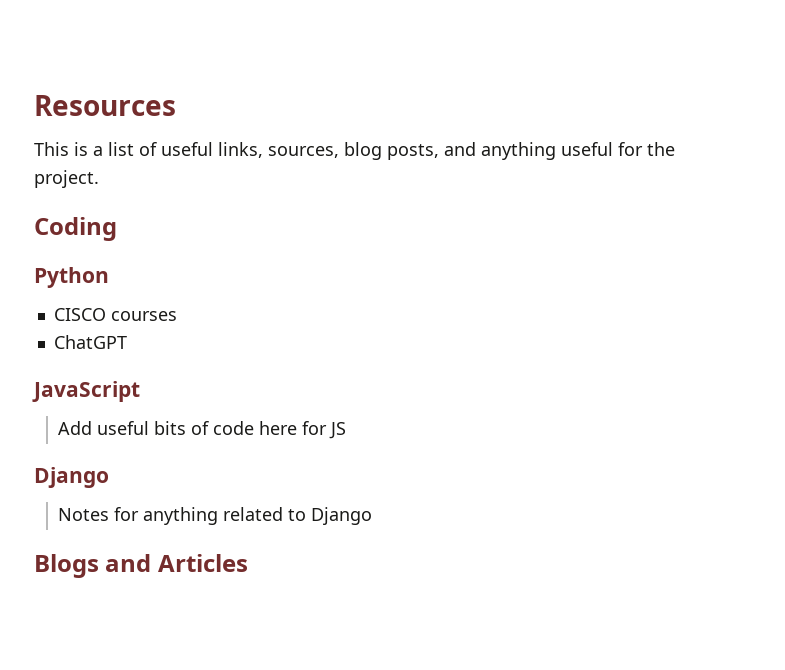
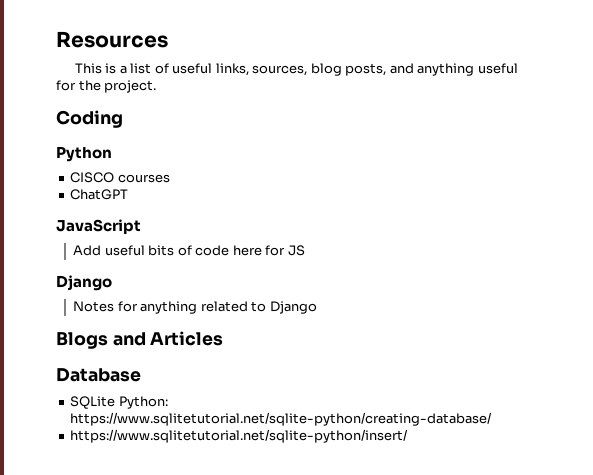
+ Database
+ SQLite Python: https://www.sqlitetutorial.net/sqlite-python/creating-database/
+ https://www.sqlitetutorial.net/sqlite-python/insert/

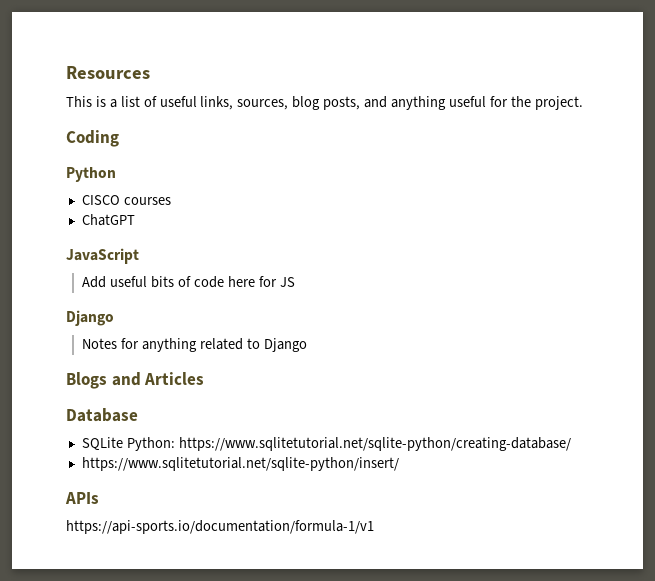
+ APIs
+ https://api-sports.io/documentation/formula-1/v1

